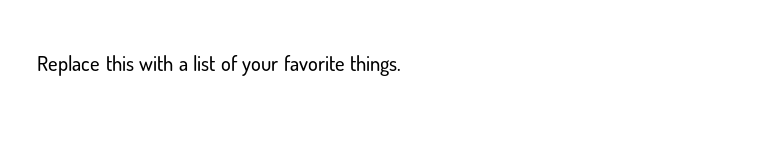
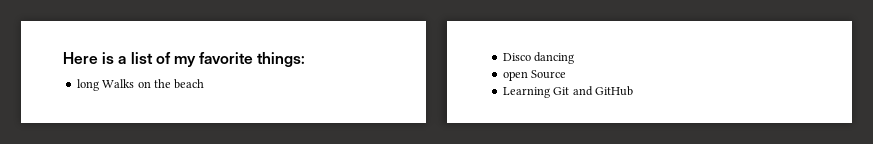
- Replace this with a list of your favorite things.
+ Here is a list of my favorite things:
+ long Walks on the beach
+ Disco dancing
+ open Source
+ Learning Git and GitHub

